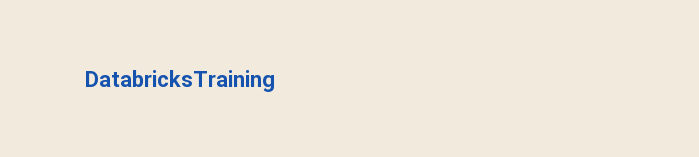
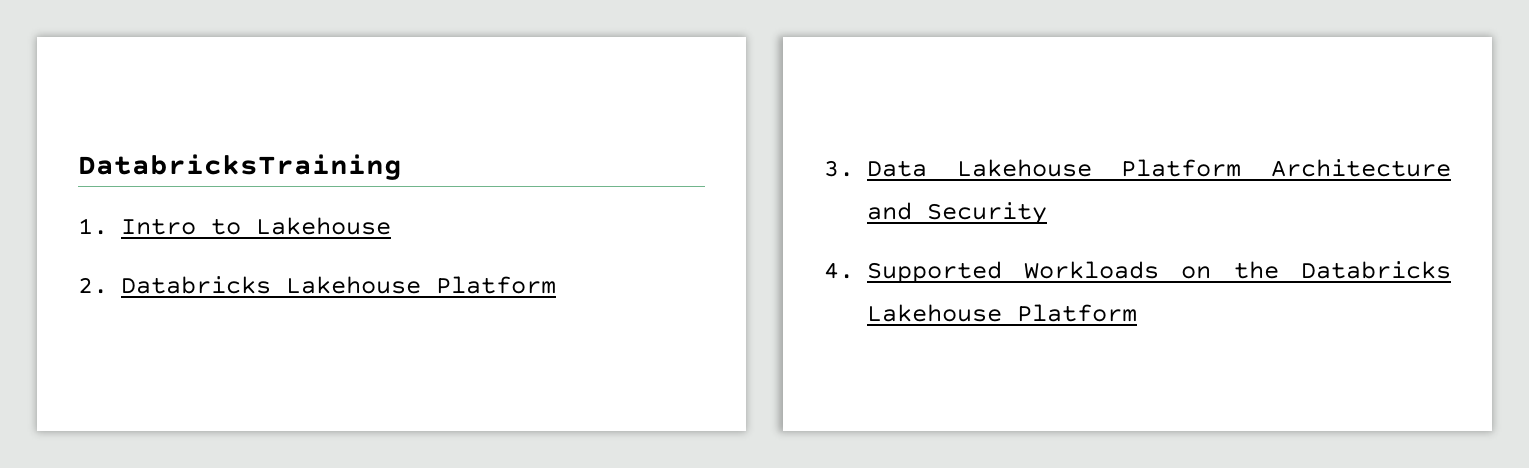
+ 1. Intro to Lakehouse
+ 2. Databricks Lakehouse Platform
+ 3. Data Lakehouse Platform Architecture and Security
+ 4. Supported Workloads on the Databricks Lakehouse Platform

